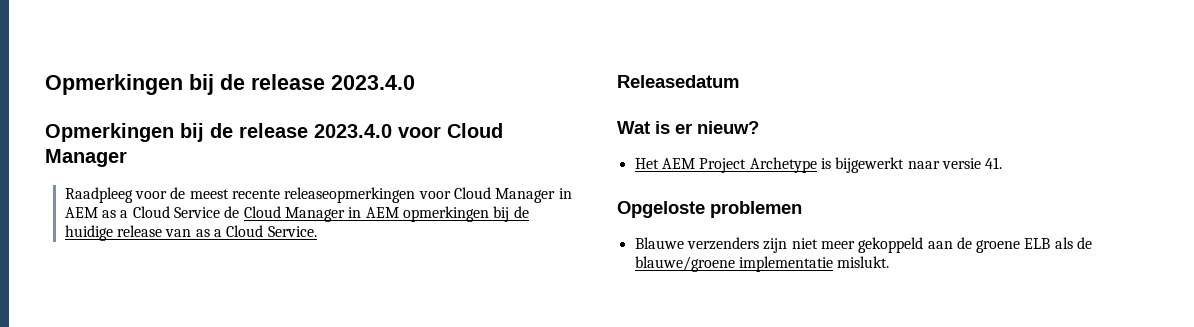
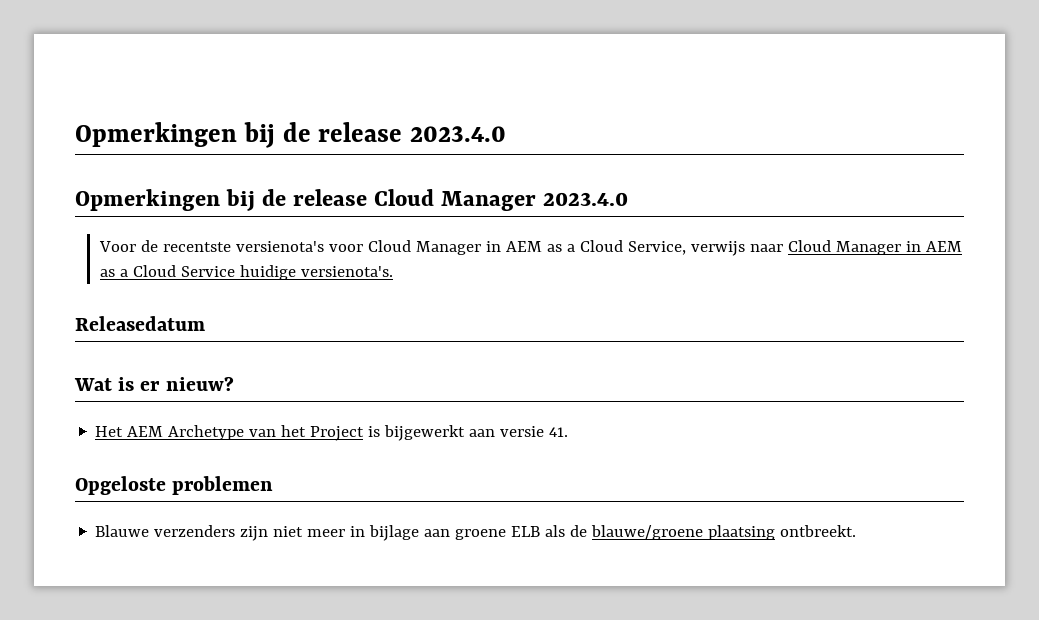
- Opmerkingen bij de release 2023.4.0 voor Cloud Manager
- Raadpleeg voor de meest recente releaseopmerkingen voor Cloud Manager in AEM as a Cloud Service de Cloud Manager in AEM opmerkingen bij de huidige release van as a Cloud Service.
+ Opmerkingen bij de release Cloud Manager 2023.4.0
+ Voor de recentste versienota's voor Cloud Manager in AEM as a Cloud Service, verwijs naar Cloud Manager in AEM as a Cloud Service huidige versienota's.
- Het AEM Project Archetype is bijgewerkt naar versie 41.
+ Het AEM Archetype van het Project is bijgewerkt aan versie 41.
- Blauwe verzenders zijn niet meer gekoppeld aan de groene ELB als de blauwe/groene implementatie mislukt.
+ Blauwe verzenders zijn niet meer in bijlage aan groene ELB als de blauwe/groene plaatsing ontbreekt.

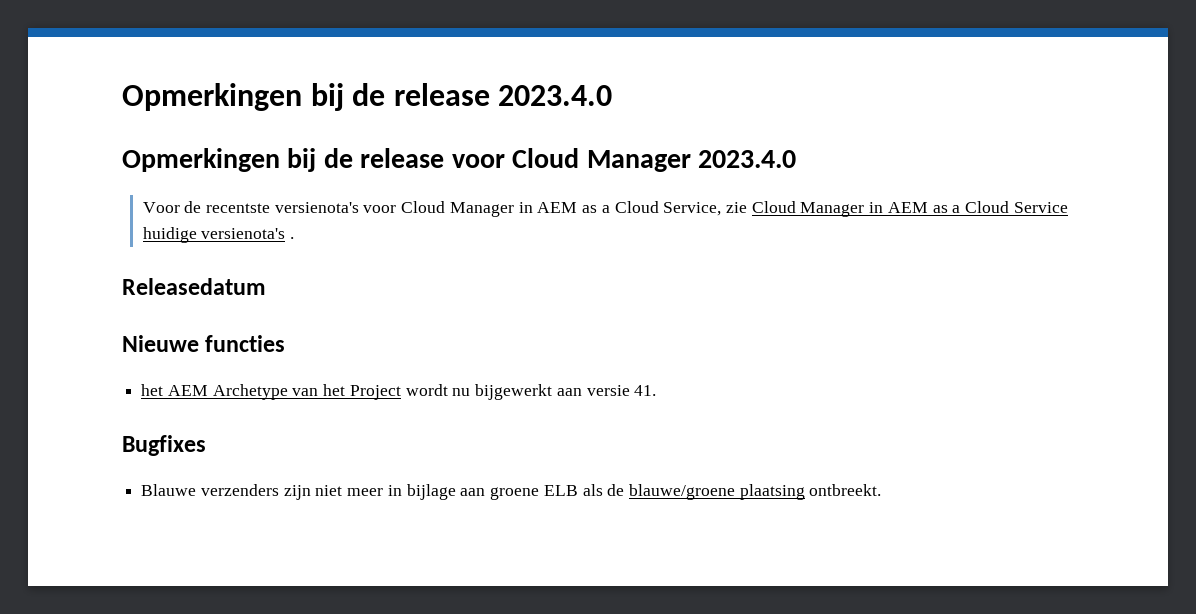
- Opmerkingen bij de release Cloud Manager 2023.4.0
+ Opmerkingen bij de release voor Cloud Manager 2023.4.0
- Voor de recentste versienota's voor Cloud Manager in AEM as a Cloud Service, verwijs naar Cloud Manager in AEM as a Cloud Service huidige versienota's.
+ Voor de recentste versienota's voor Cloud Manager in AEM as a Cloud Service, zie Cloud Manager in AEM as a Cloud Service huidige versienota's .
- Wat is er nieuw?
- Het AEM Archetype van het Project is bijgewerkt aan versie 41.
+ Nieuwe functies
+ het AEM Archetype van het Project wordt nu bijgewerkt aan versie 41.
- Opgeloste problemen
+ Bugfixes

